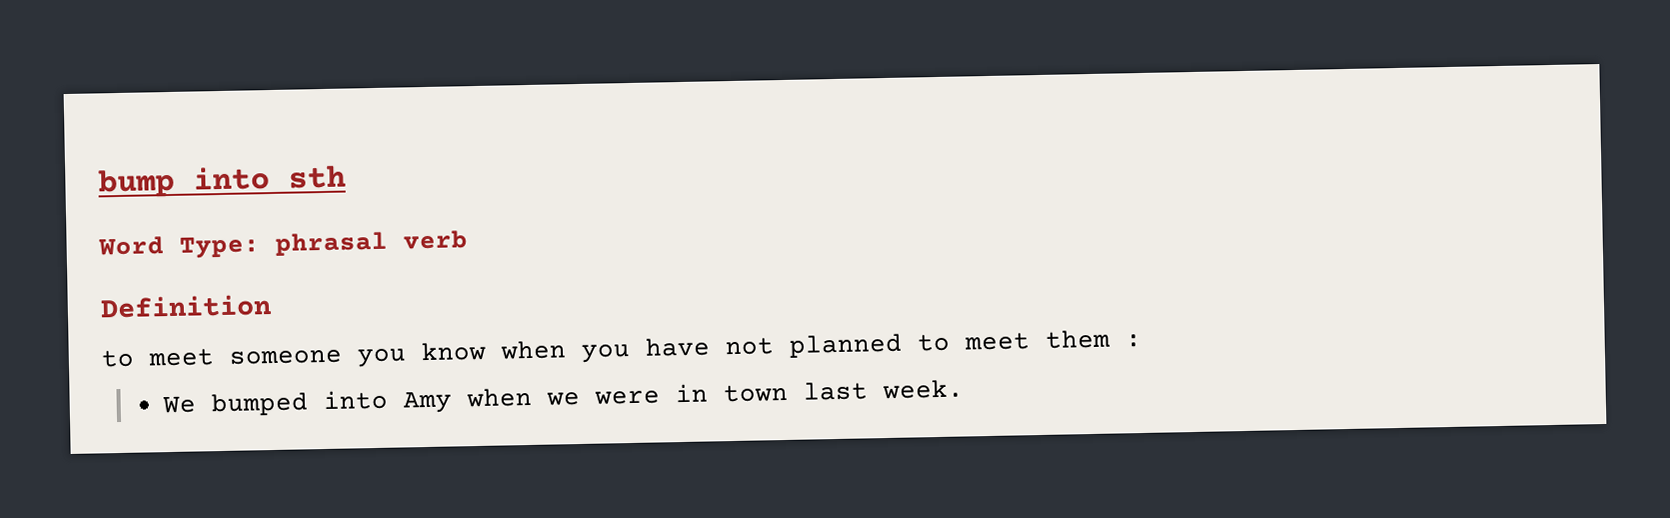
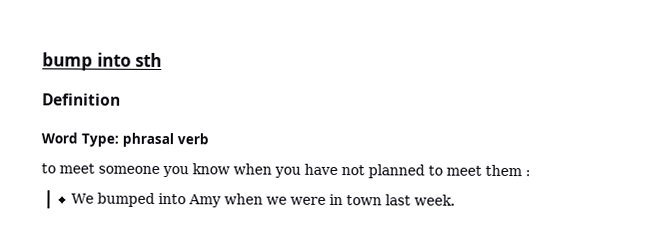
+ Definition
- Definition

